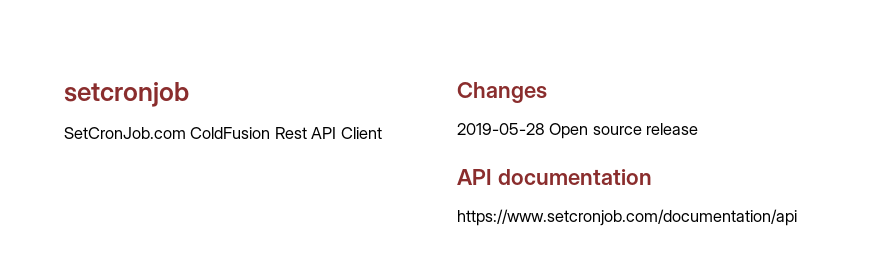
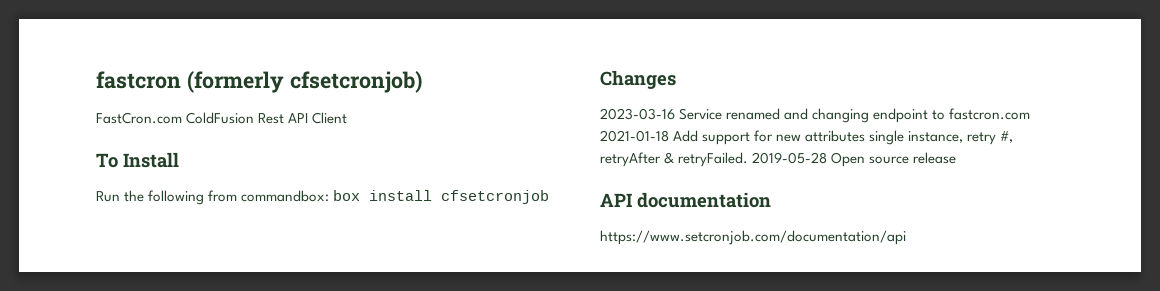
- setcronjob
- SetCronJob.com ColdFusion Rest API Client
+ fastcron (formerly cfsetcronjob)
+ FastCron.com ColdFusion Rest API Client
+ To Install
+ Run the following from commandbox: box install cfsetcronjob
  Changes
- 2019-05-28 Open source release
+ 2023-03-16 Service renamed and changing endpoint to fastcron.com 2021-01-18 Add support for new attributes single instance, retry #, retryAfter & retryFailed. 2019-05-28 Open source release

